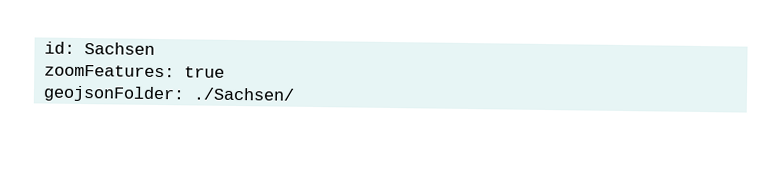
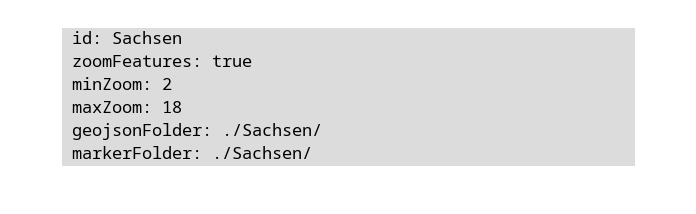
+ minZoom: 2
+ maxZoom: 18
+ markerFolder: ./Sachsen/

